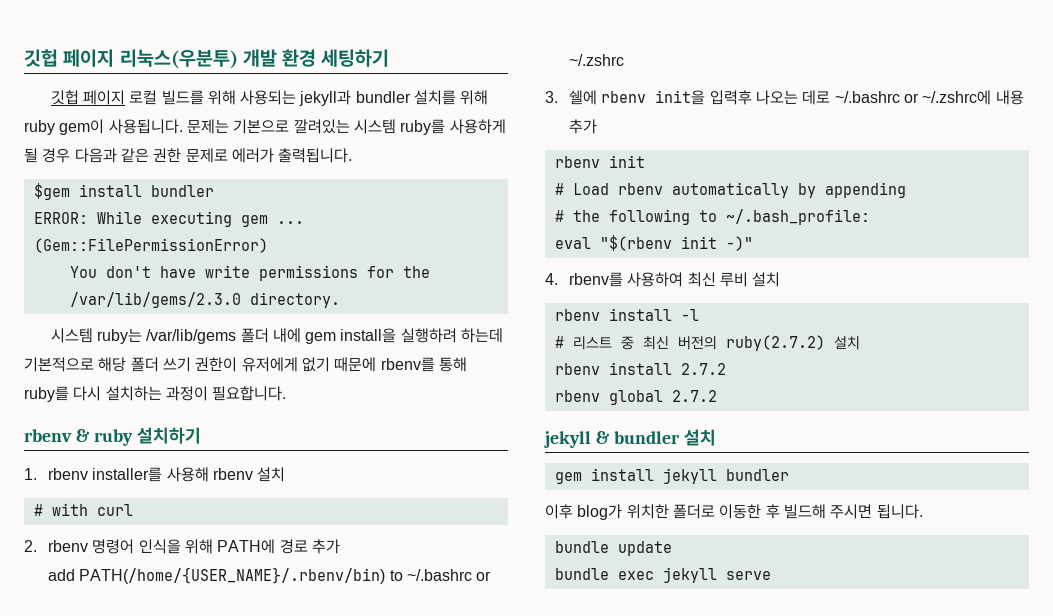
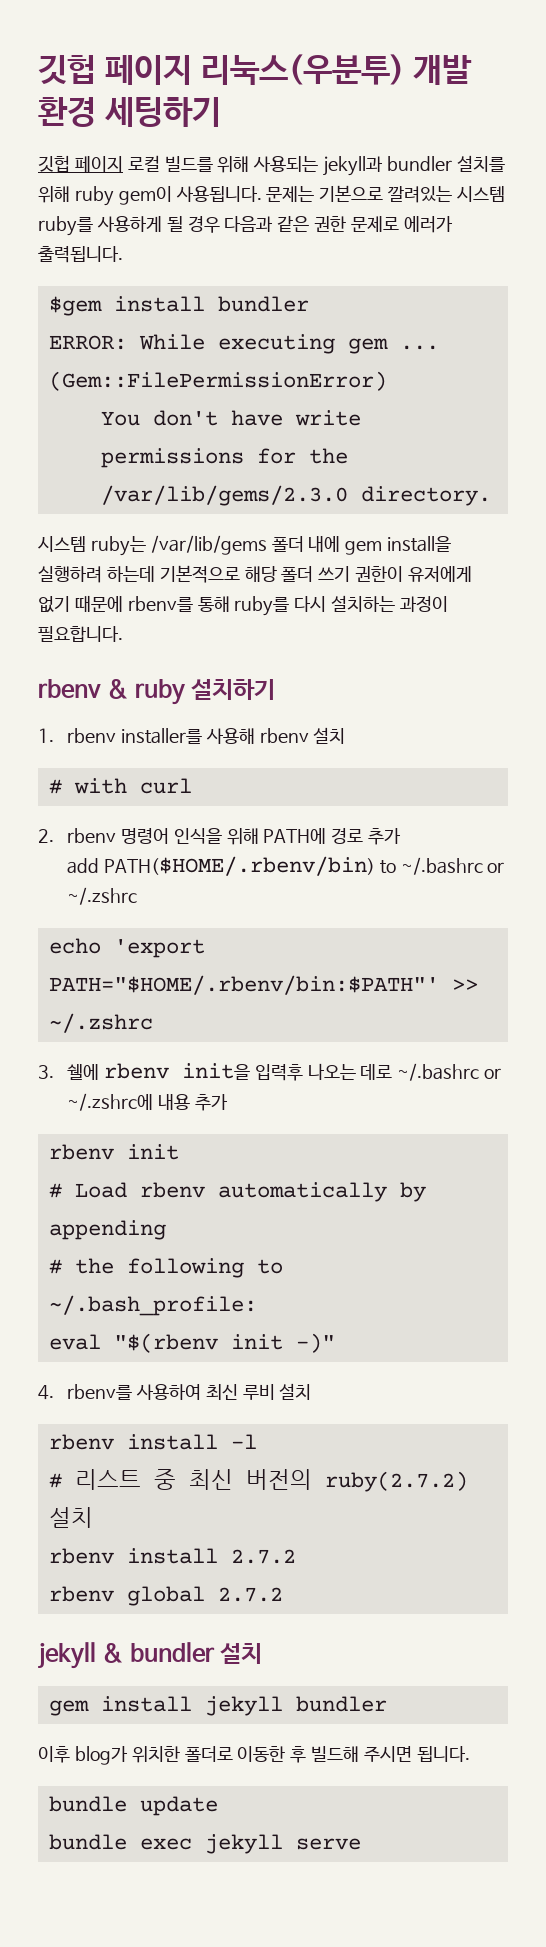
- add PATH(/home/{USER_NAME}/.rbenv/bin) to ~/.bashrc or ~/.zshrc
+ add PATH($HOME/.rbenv/bin) to ~/.bashrc or ~/.zshrc
+ echo 'export PATH="$HOME/.rbenv/bin:$PATH"' >> ~/.zshrc

